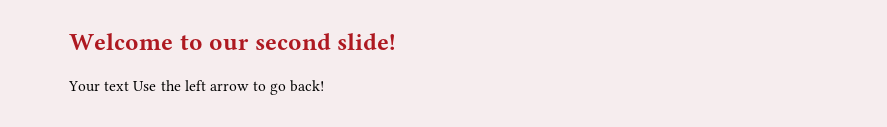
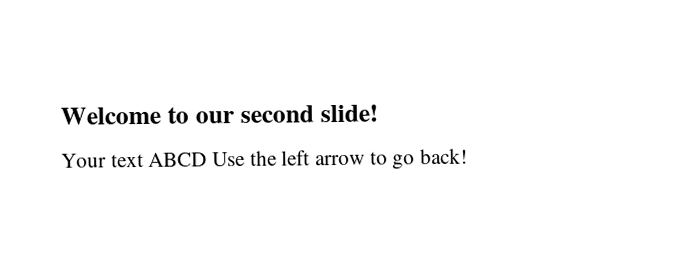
- Your text Use the left arrow to go back!
+ Your text ABCD Use the left arrow to go back!

